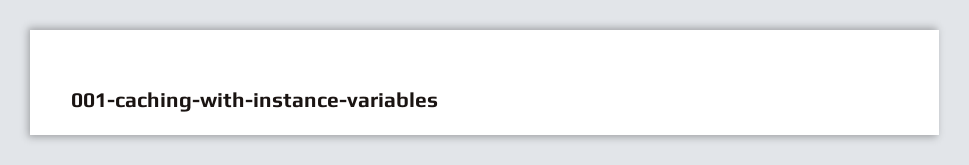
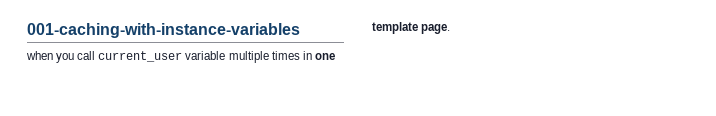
+ when you call current_user variable multiple times in one template page.

